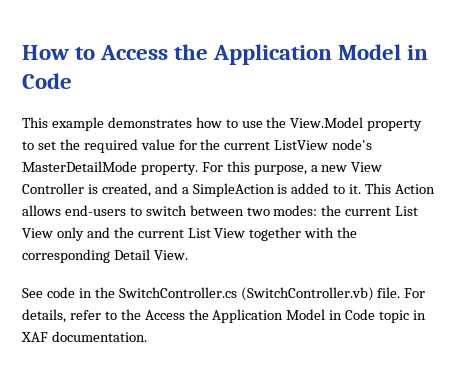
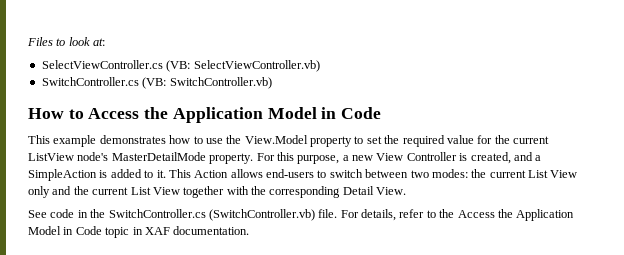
+ Files to look at:
+ SelectViewController.cs (VB: SelectViewController.vb)
+ SwitchController.cs (VB: SwitchController.vb)

